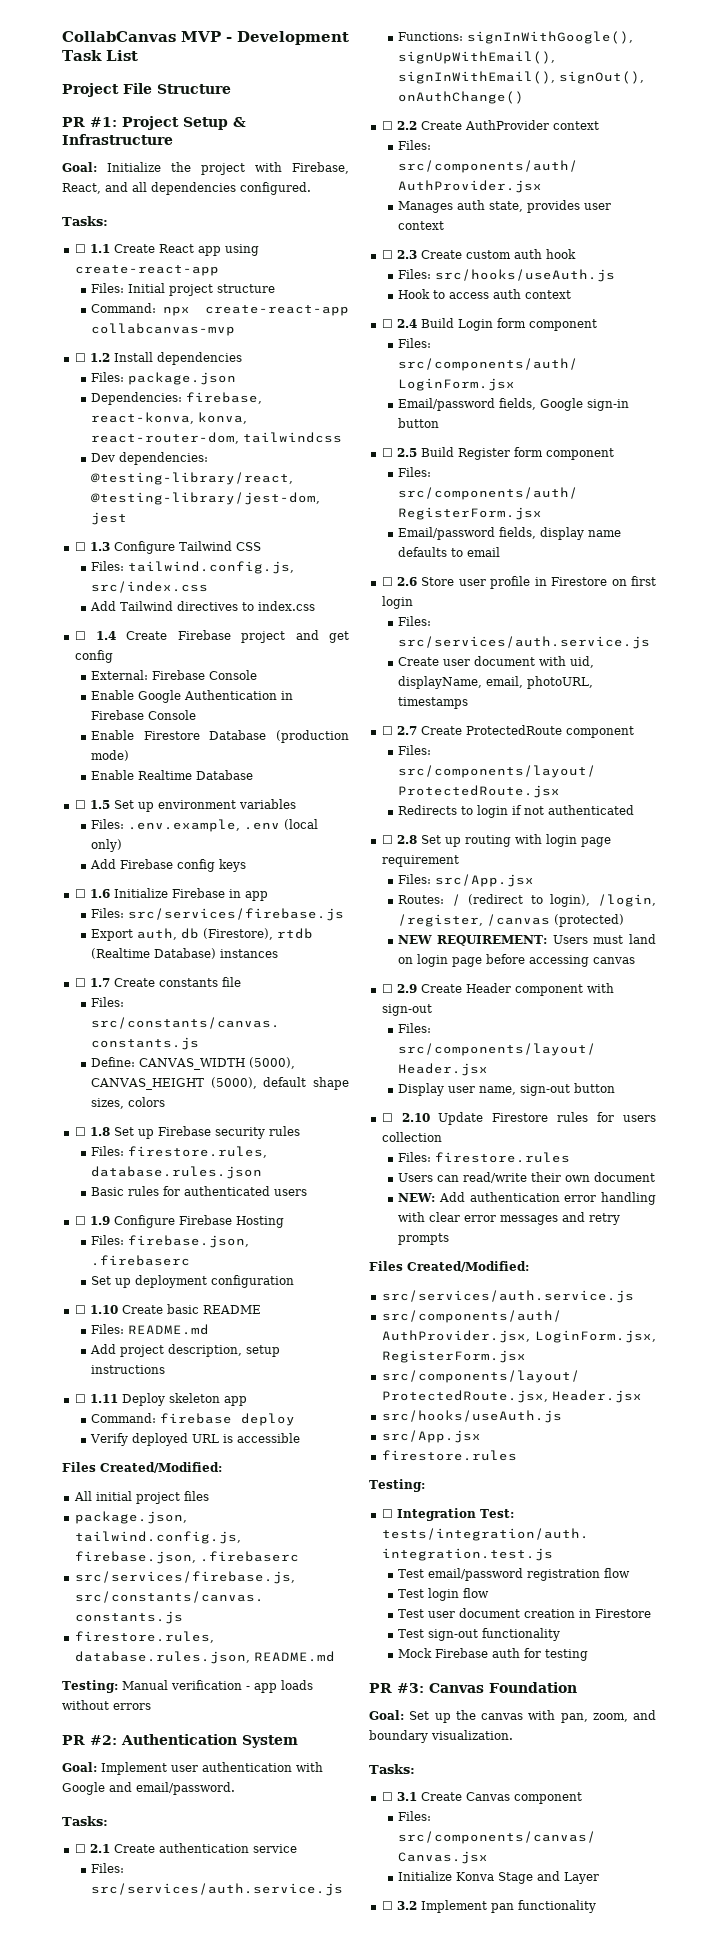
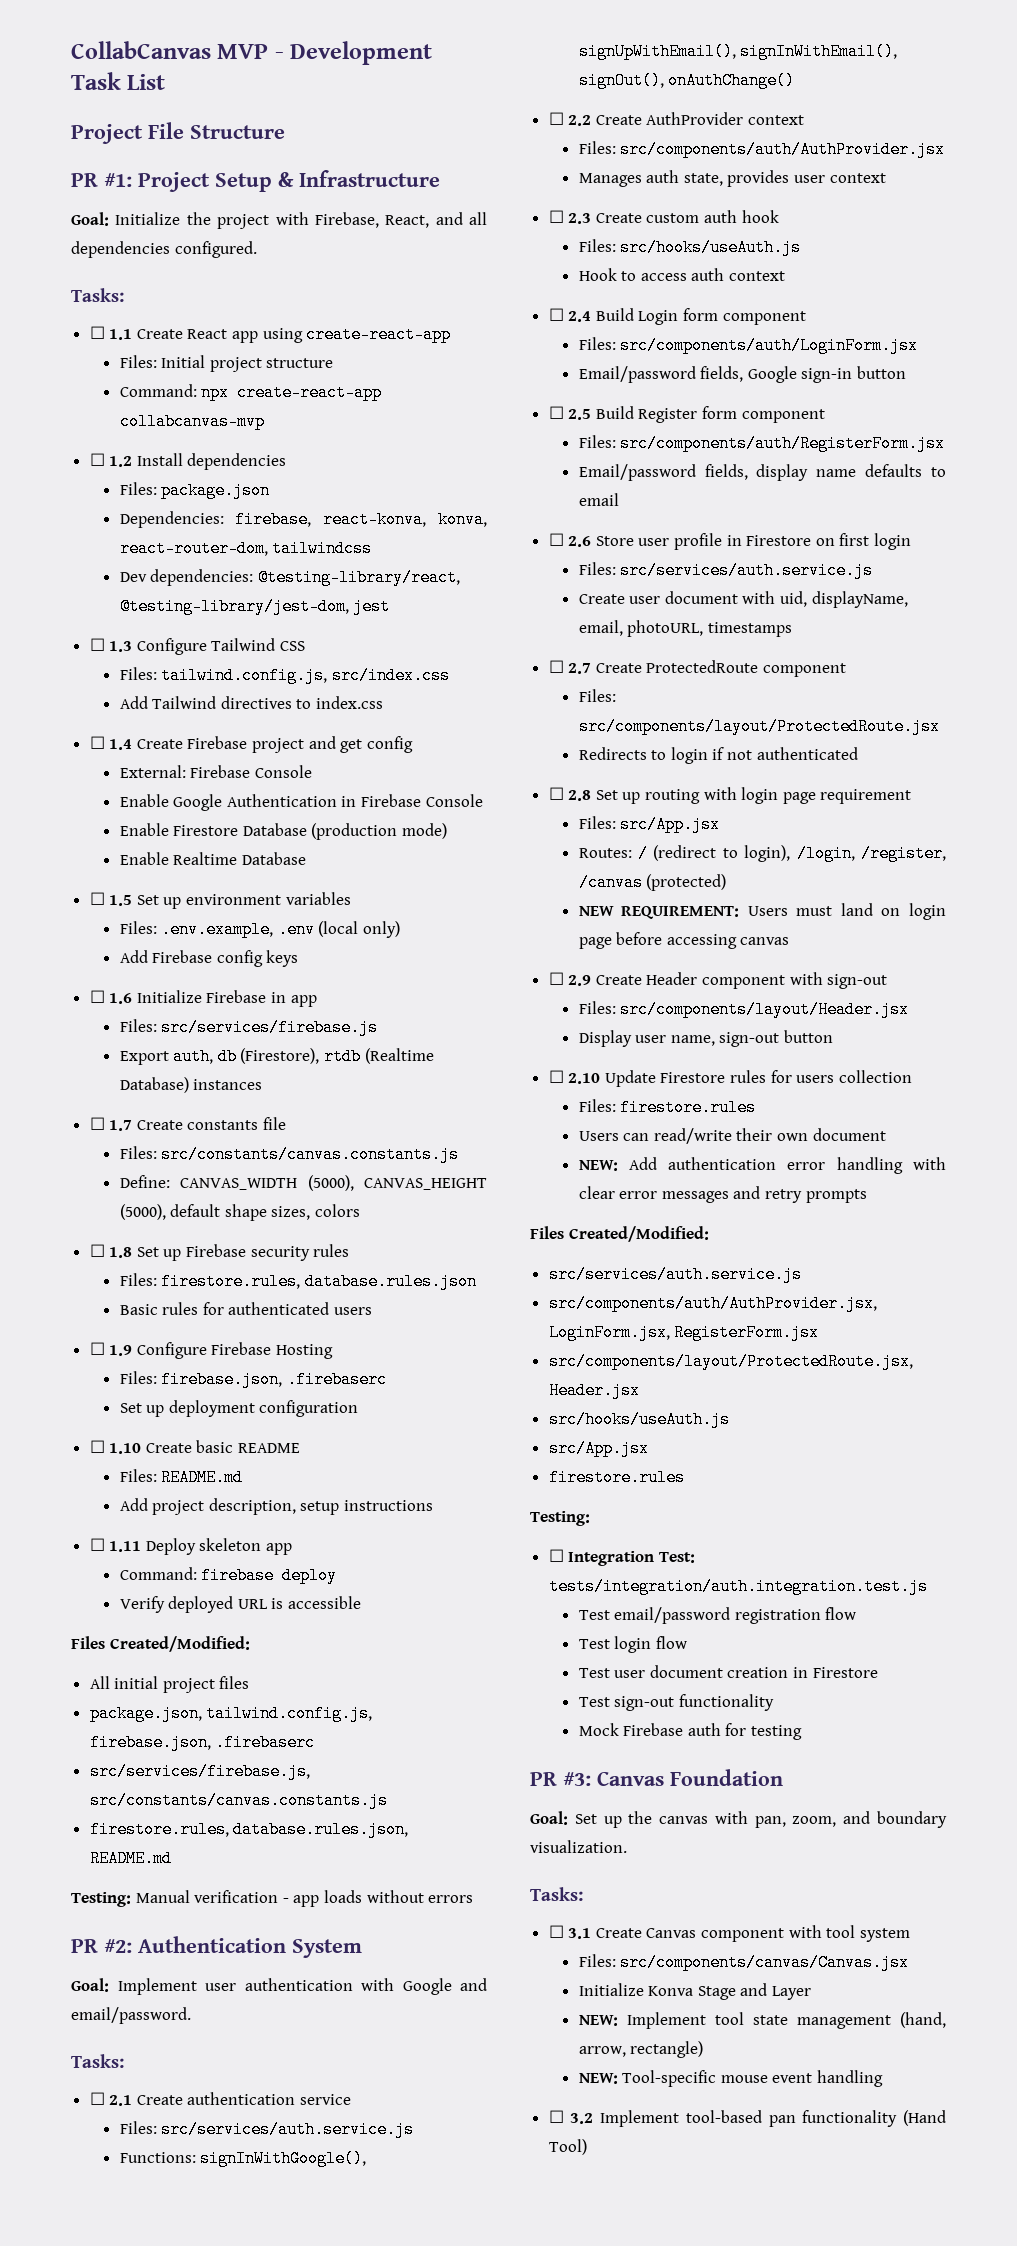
- ☐ 3.1 Create Canvas component
+ ☐ 3.1 Create Canvas component with tool system
+ NEW: Implement tool state management (hand, arrow, rectangle)
+ NEW: Tool-specific mouse event handling
- ☐ 3.2 Implement pan functionality
+ ☐ 3.2 Implement tool-based pan functionality (Hand Tool)

